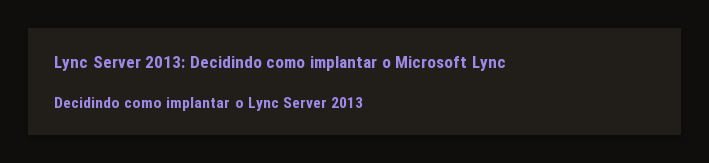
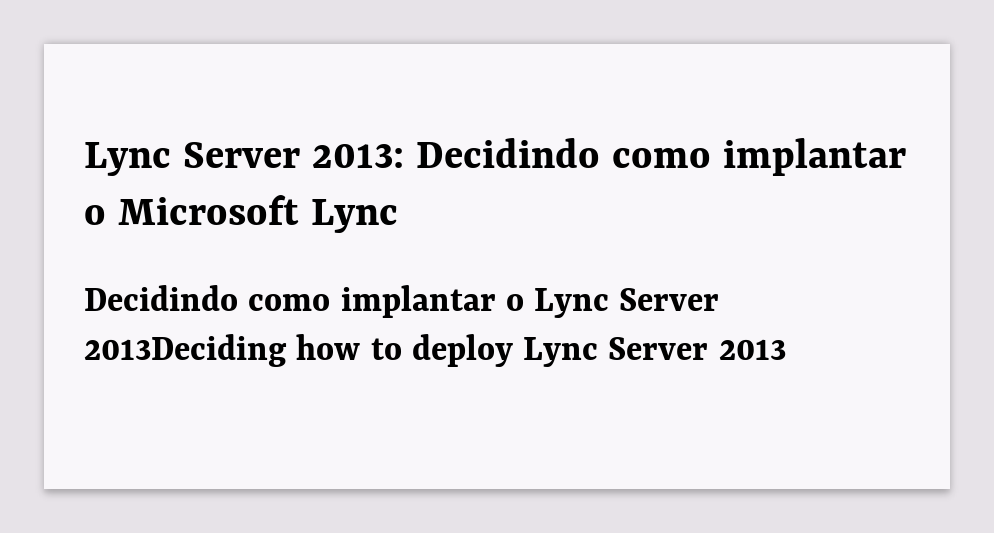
- Decidindo como implantar o Lync Server 2013
+ Decidindo como implantar o Lync Server 2013Deciding how to deploy Lync Server 2013

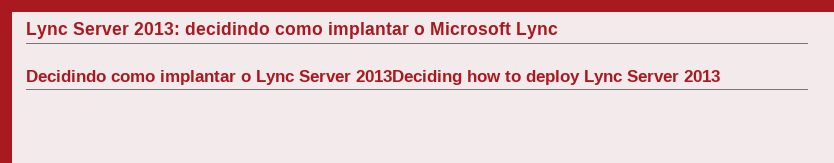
- Lync Server 2013: Decidindo como implantar o Microsoft Lync
+ Lync Server 2013: decidindo como implantar o Microsoft Lync

